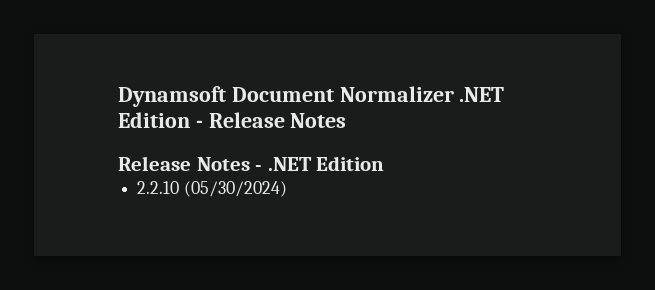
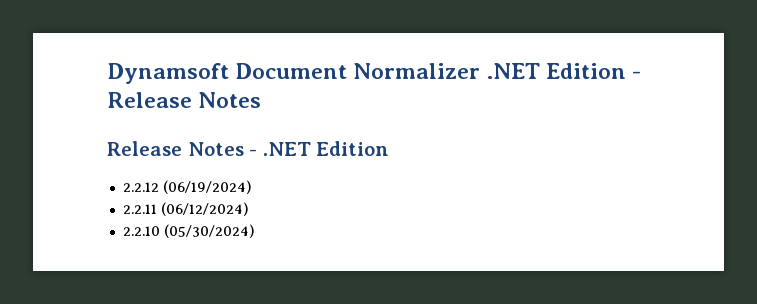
+ 2.2.12 (06/19/2024)
+ 2.2.11 (06/12/2024)

